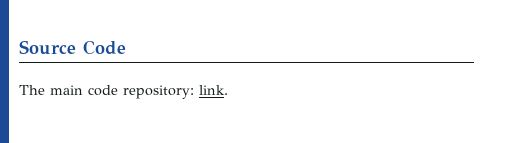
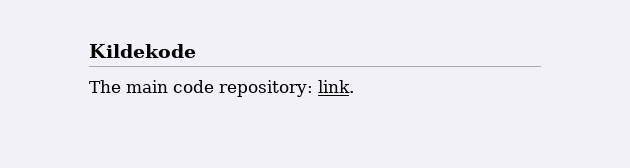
- Source Code
+ Kildekode

